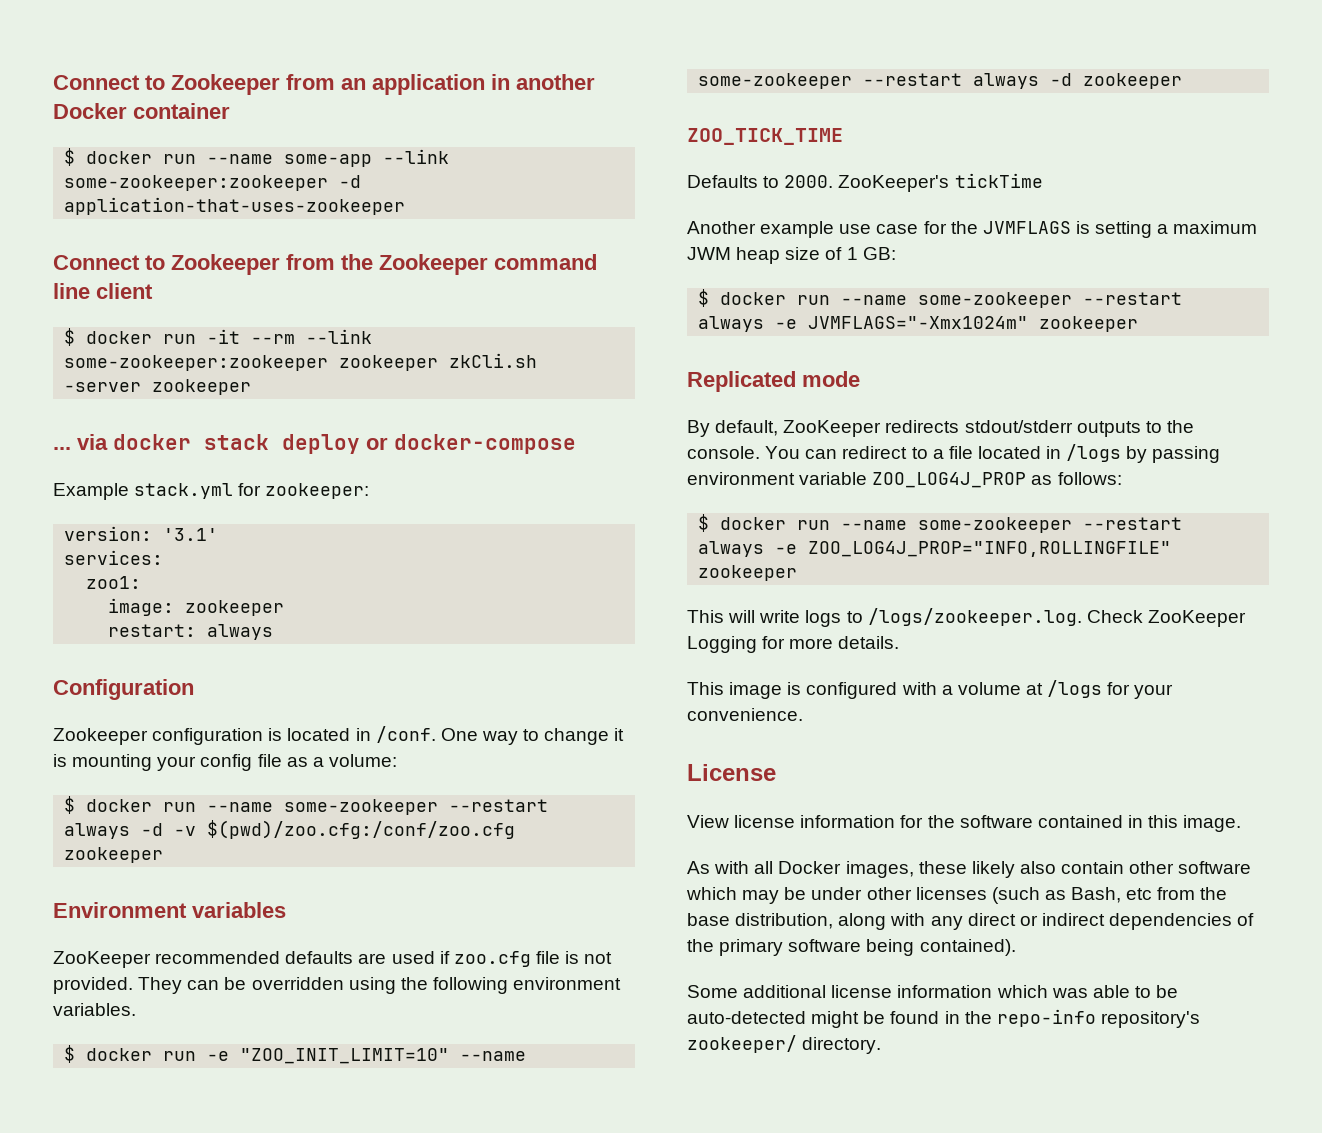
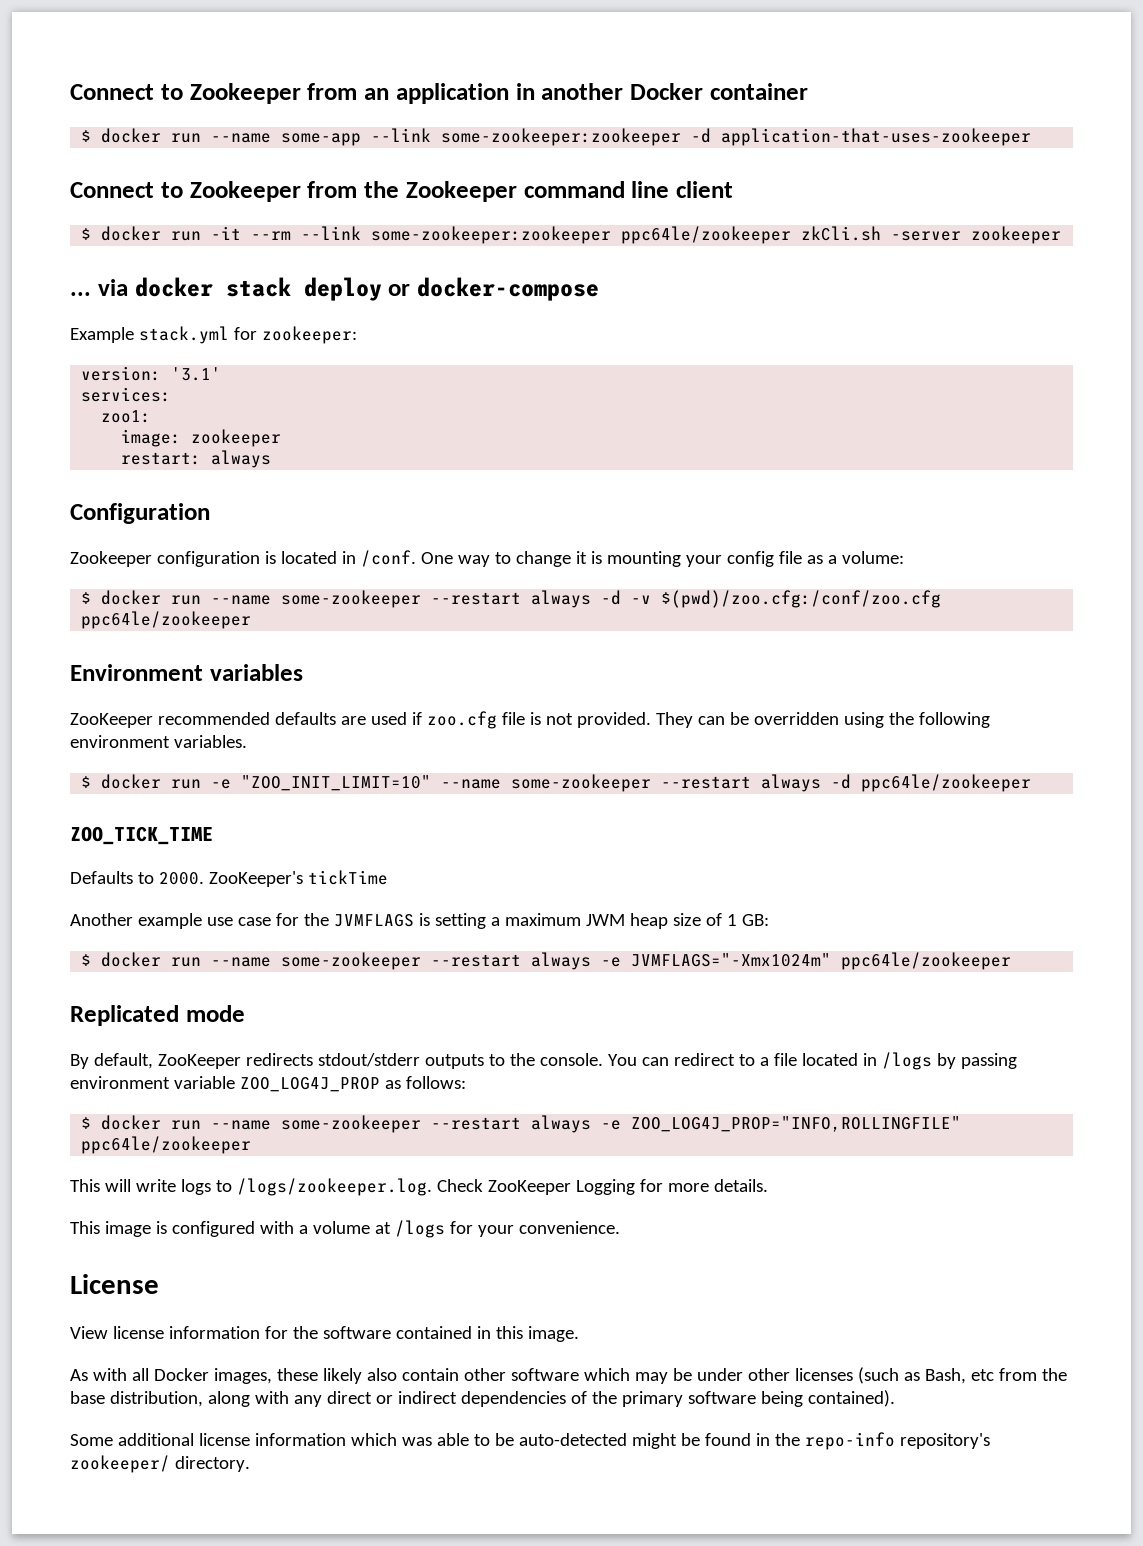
- $ docker run -it --rm --link some-zookeeper:zookeeper zookeeper zkCli.sh -server zookeeper
+ $ docker run -it --rm --link some-zookeeper:zookeeper ppc64le/zookeeper zkCli.sh -server zookeeper
- $ docker run --name some-zookeeper --restart always -d -v $(pwd)/zoo.cfg:/conf/zoo.cfg zookeeper
+ $ docker run --name some-zookeeper --restart always -d -v $(pwd)/zoo.cfg:/conf/zoo.cfg ppc64le/zookeeper
- $ docker run -e "ZOO_INIT_LIMIT=10" --name some-zookeeper --restart always -d zookeeper
+ $ docker run -e "ZOO_INIT_LIMIT=10" --name some-zookeeper --restart always -d ppc64le/zookeeper
- $ docker run --name some-zookeeper --restart always -e JVMFLAGS="-Xmx1024m" zookeeper
+ $ docker run --name some-zookeeper --restart always -e JVMFLAGS="-Xmx1024m" ppc64le/zookeeper
- $ docker run --name some-zookeeper --restart always -e ZOO_LOG4J_PROP="INFO,ROLLINGFILE" zookeeper
+ $ docker run --name some-zookeeper --restart always -e ZOO_LOG4J_PROP="INFO,ROLLINGFILE" ppc64le/zookeeper

